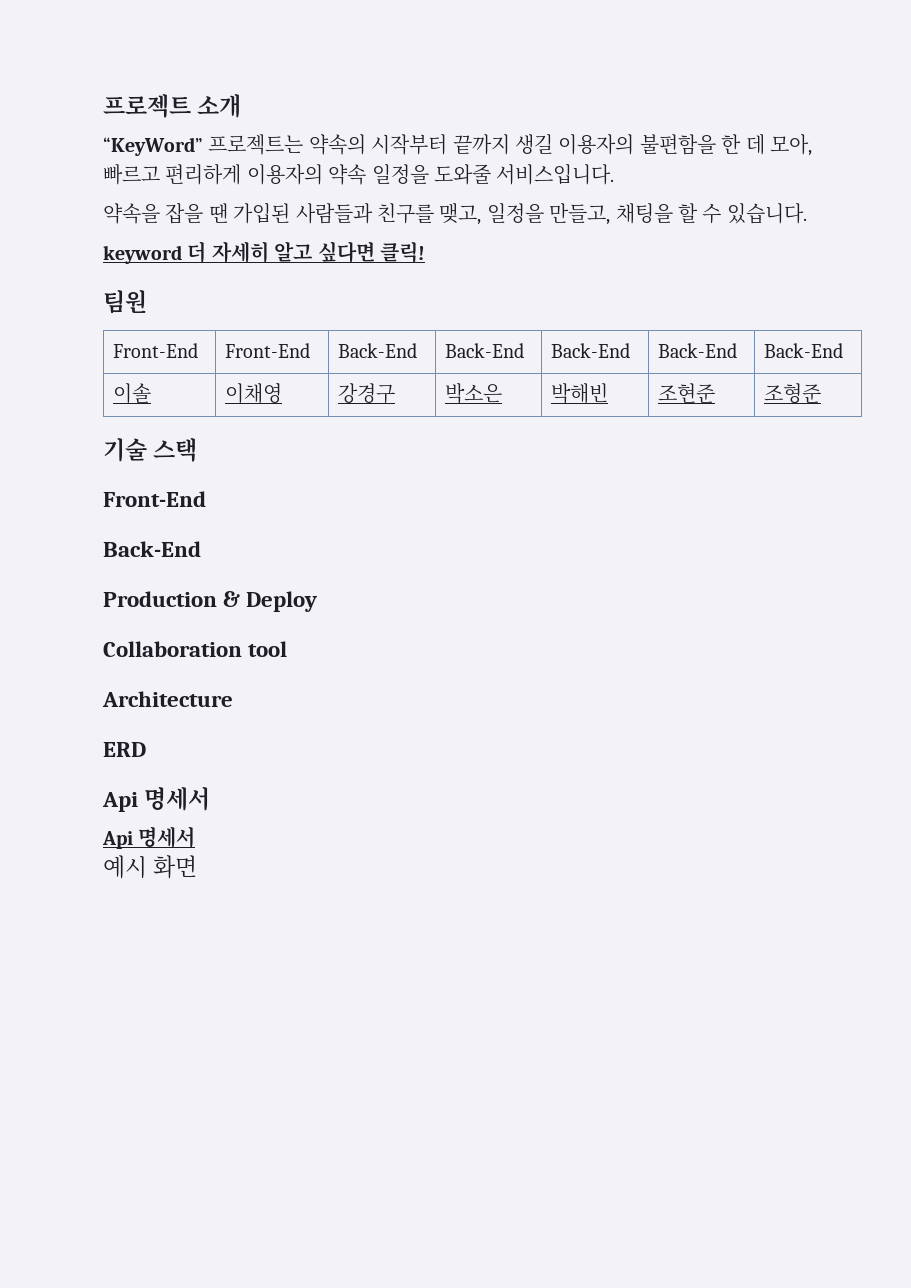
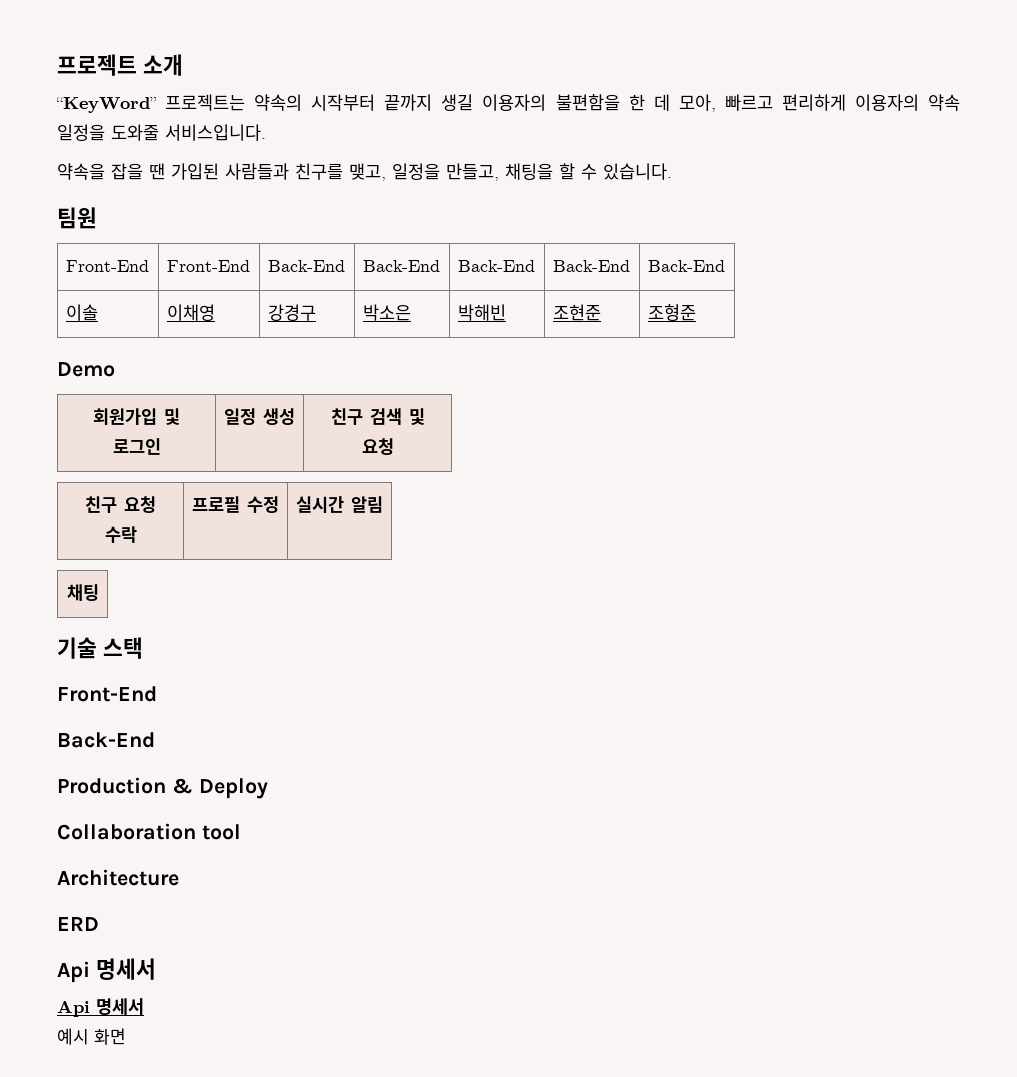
- keyword 더 자세히 알고 싶다면 클릭!
+ Demo
+ 회원가입 및 로그인 | 일정 생성 | 친구 검색 및 요청
+ 친구 요청 수락 | 프로필 수정 | 실시간 알림
+ 채팅

